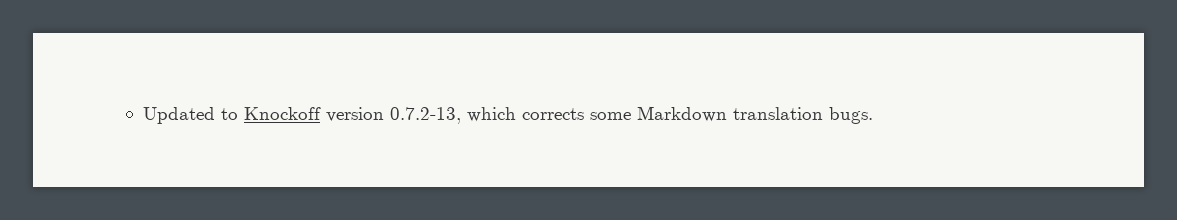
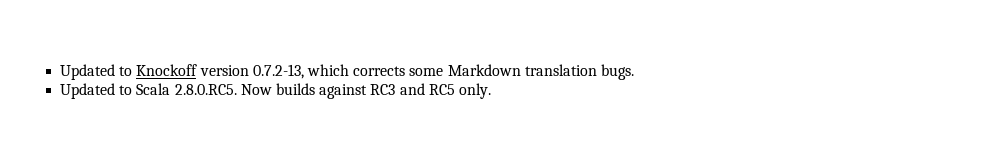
+ Updated to Scala 2.8.0.RC5. Now builds against RC3 and RC5 only.

